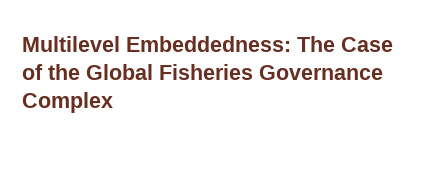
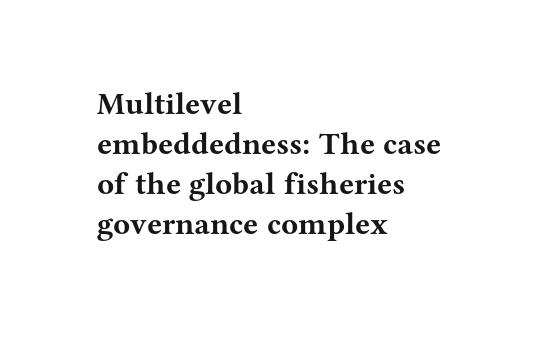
- Multilevel Embeddedness: The Case of the Global Fisheries Governance Complex
+ Multilevel embeddedness: The case of the global fisheries governance complex

